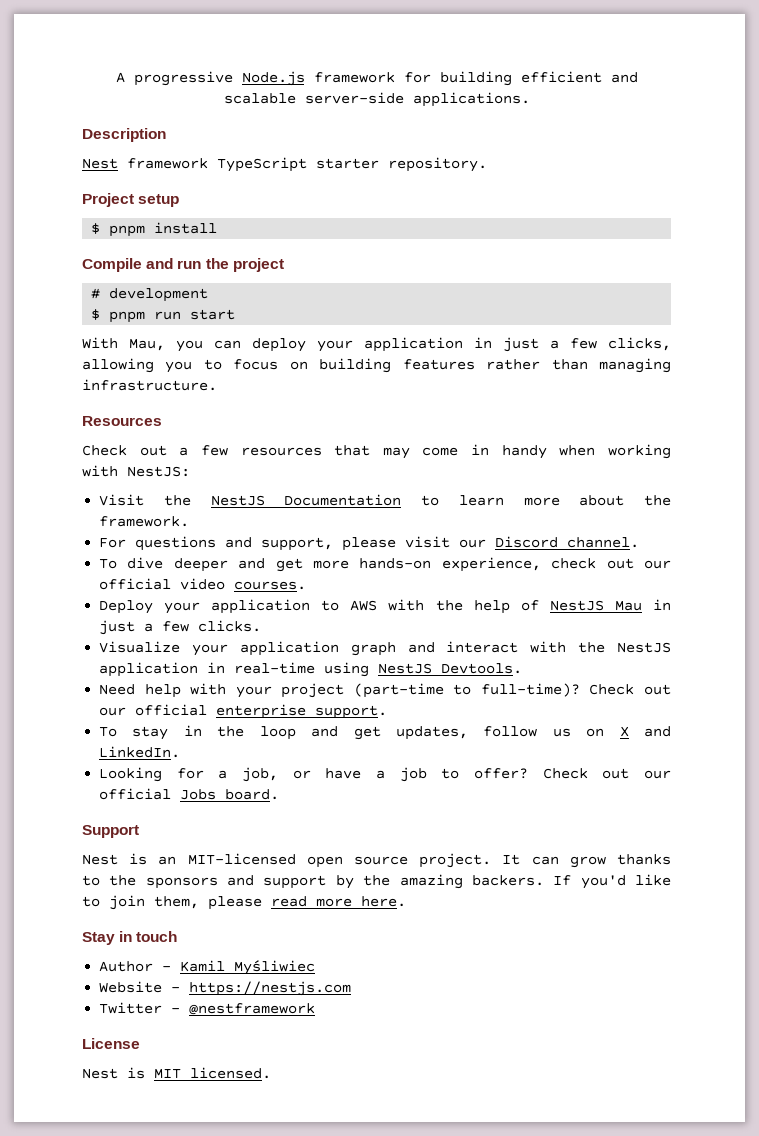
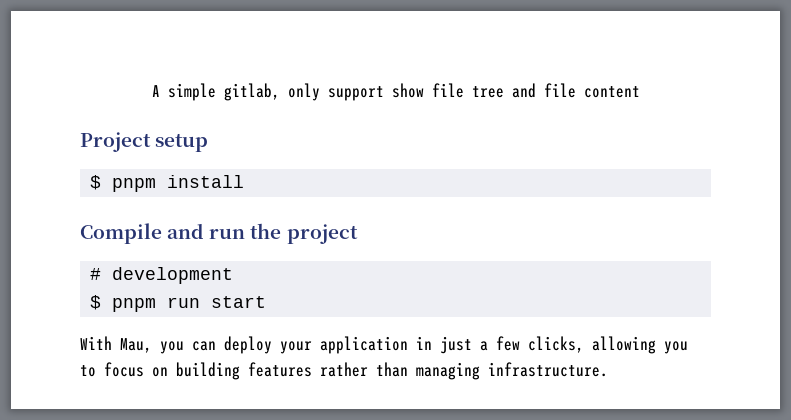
- A progressive Node.js framework for building efficient and scalable server-side applications.
- Description
- Nest framework TypeScript starter repository.
+ A simple gitlab, only support show file tree and file content
- Resources
- Check out a few resources that may come in handy when working with NestJS:
- Visit the NestJS Documentation to learn more about the framework.
- For questions and support, please visit our Discord channel.
- To dive deeper and get more hands-on experience, check out our official video courses.
- Deploy your application to AWS with the help of NestJS Mau in just a few clicks.
- Visualize your application graph and interact with the NestJS application in real-time using NestJS Devtools.
- Need help with your project (part-time to full-time)? Check out our official enterprise support.
- To stay in the loop and get updates, follow us on X and LinkedIn.
- Looking for a job, or have a job to offer? Check out our official Jobs board.
- Support
- Nest is an MIT-licensed open source project. It can grow thanks to the sponsors and support by the amazing backers. If you'd like to join them, please read more here.
- Stay in touch
- Author - Kamil Myśliwiec
- Website - https://nestjs.com
- Twitter - @nestframework
- License
- Nest is MIT licensed.

